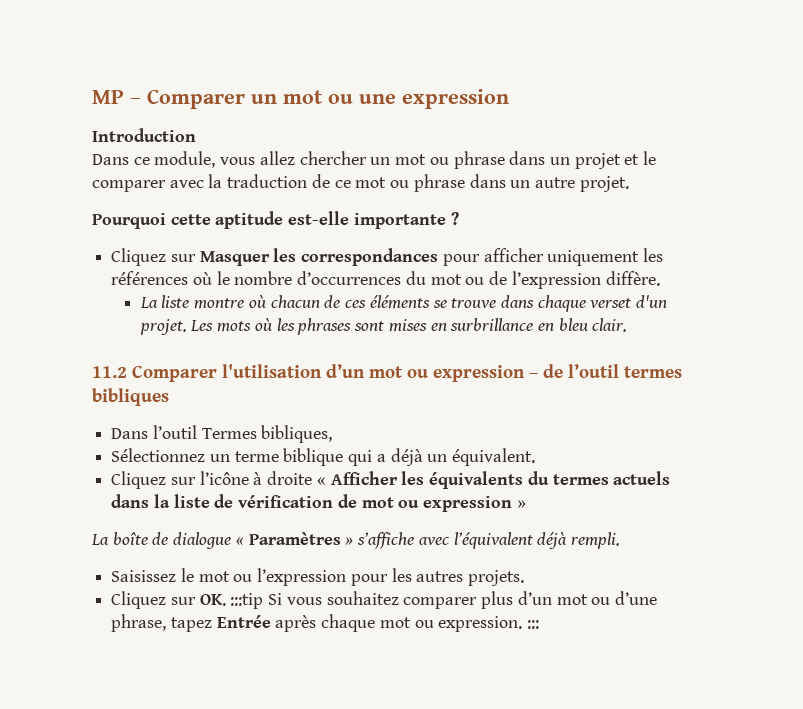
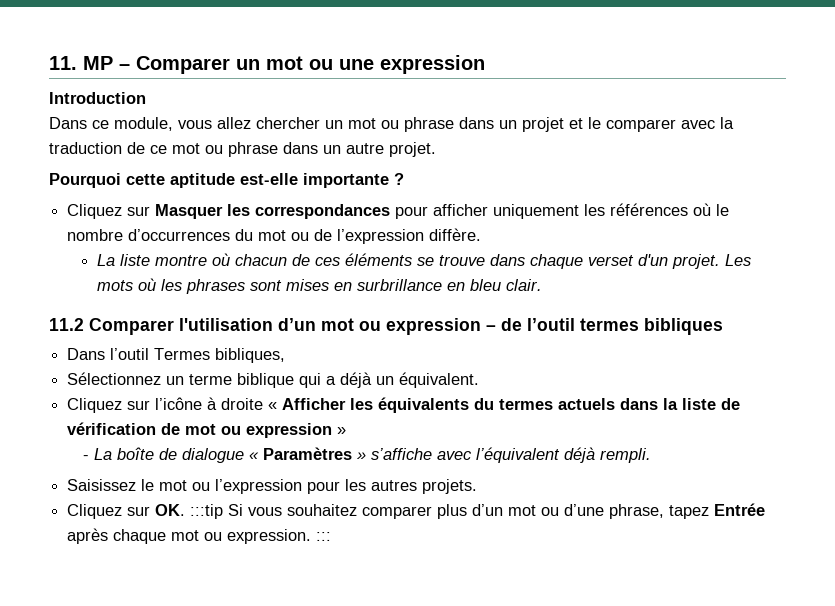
- MP – Comparer un mot ou une expression
+ 11. MP – Comparer un mot ou une expression
- La boîte de dialogue « Paramètres » s’affiche avec l’équivalent déjà rempli.
+ - La boîte de dialogue « Paramètres » s’affiche avec l’équivalent déjà rempli.

